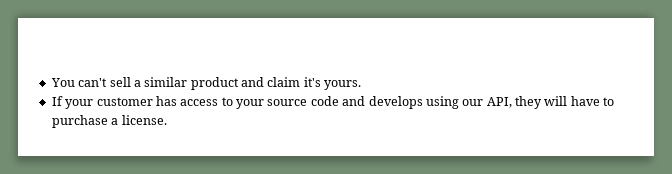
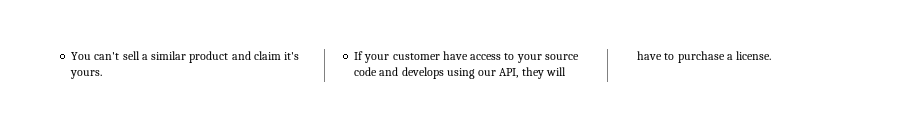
- If your customer has access to your source code and develops using our API, they will have to purchase a license.
+ If your customer have access to your source code and develops using our API, they will have to purchase a license.

